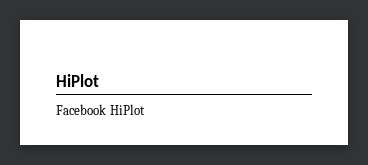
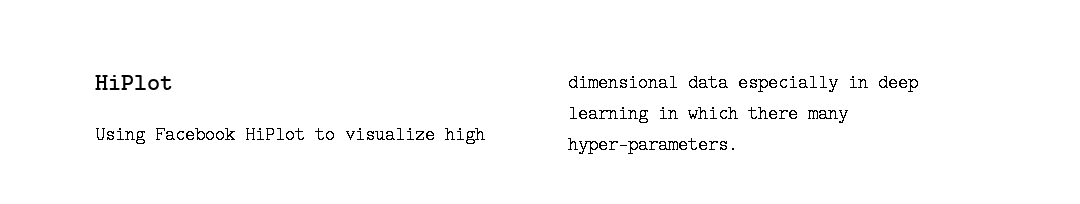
- Facebook HiPlot
+ Using Facebook HiPlot to visualize high dimensional data especially in deep learning in which there many hyper-parameters.

